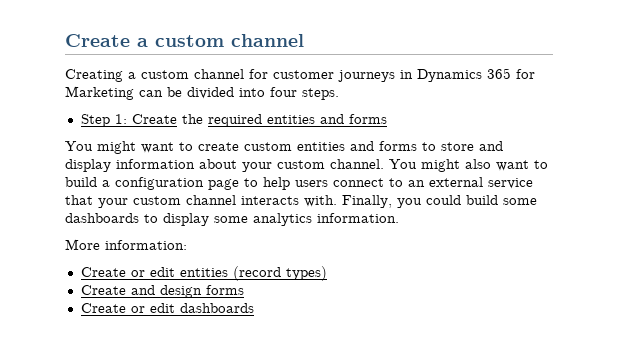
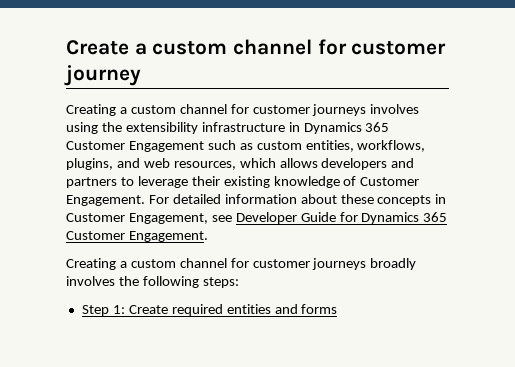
- Create a custom channel
- Creating a custom channel for customer journeys in Dynamics 365 for Marketing can be divided into four steps.
+ Create a custom channel for customer journey
+ Creating a custom channel for customer journeys involves using the extensibility infrastructure in Dynamics 365 Customer Engagement such as custom entities, workflows, plugins, and web resources, which allows developers and partners to leverage their existing knowledge of Customer Engagement. For detailed information about these concepts in Customer Engagement, see Developer Guide for Dynamics 365 Customer Engagement.
+ Creating a custom channel for customer journeys broadly involves the following steps:
- Step 1: Create the required entities and forms
+ Step 1: Create required entities and forms
- You might want to create custom entities and forms to store and display information about your custom channel. You might also want to build a configuration page to help users connect to an external service that your custom channel interacts with. Finally, you could build some dashboards to display some analytics information.
- More information:
- Create or edit entities (record types)
- Create and design forms
- Create or edit dashboards

